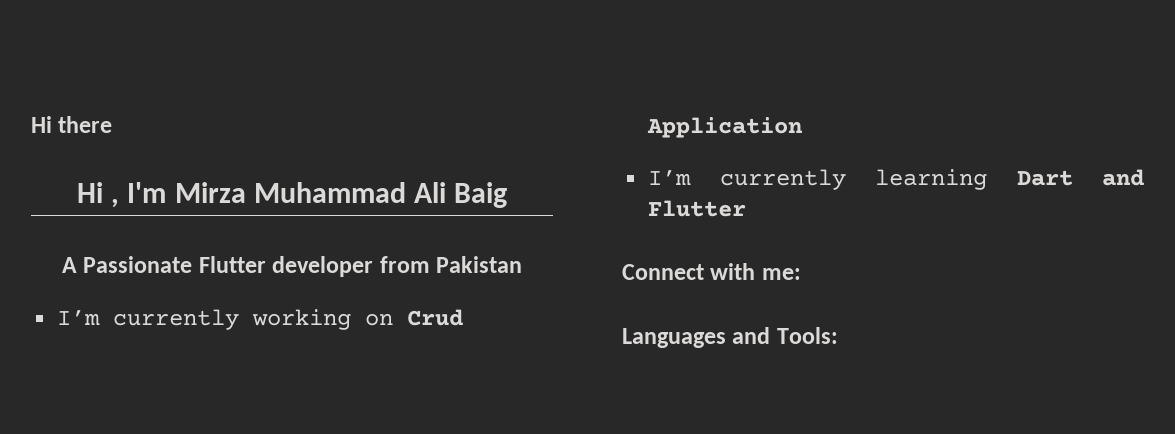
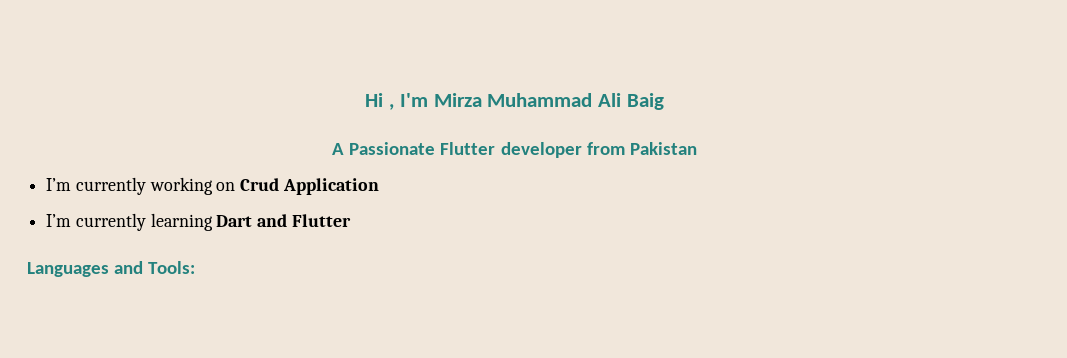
- Hi there
- Connect with me:

